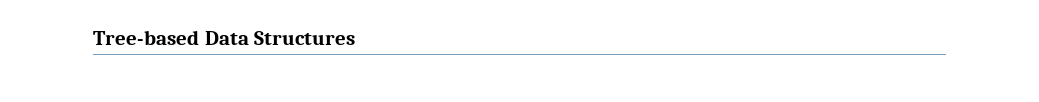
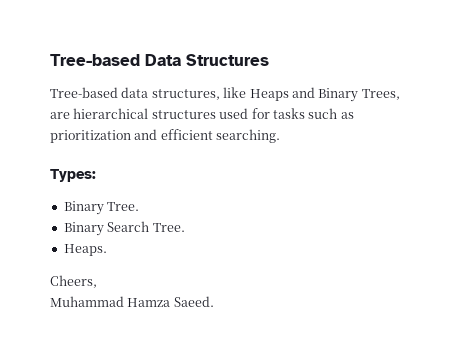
+ Tree-based data structures, like Heaps and Binary Trees, are hierarchical structures used for tasks such as prioritization and efficient searching.
+ Types:
+ Binary Tree.
+ Binary Search Tree.
+ Heaps.
+ Cheers,
+ Muhammad Hamza Saeed.

